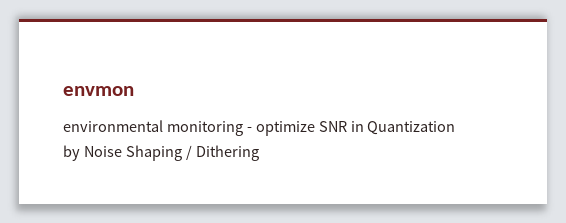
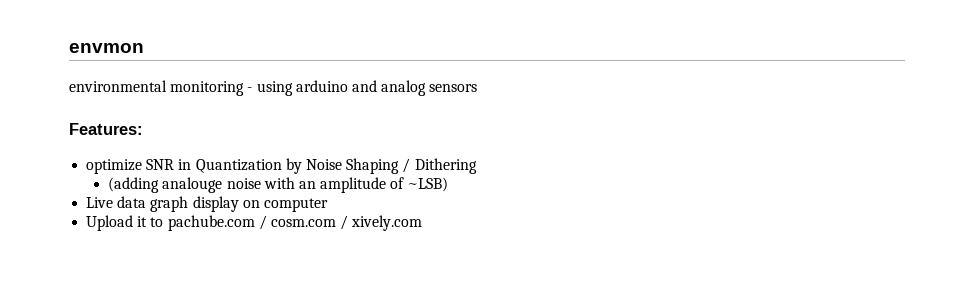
- environmental monitoring - optimize SNR in Quantization by Noise Shaping / Dithering
+ environmental monitoring - using arduino and analog sensors
+ Features:
+ optimize SNR in Quantization by Noise Shaping / Dithering
+ (adding analouge noise with an amplitude of ~LSB)
+ Live data graph display on computer
+ Upload it to pachube.com / cosm.com / xively.com

